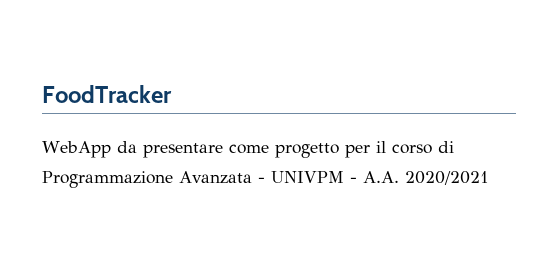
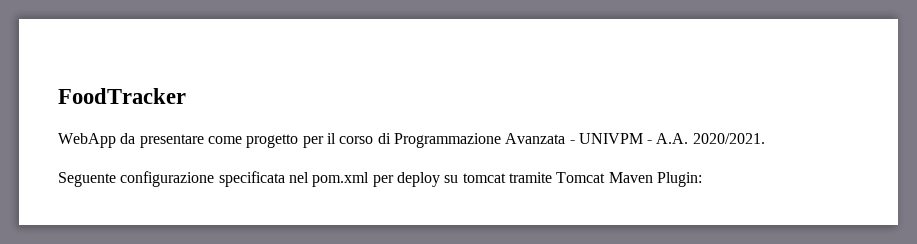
- WebApp da presentare come progetto per il corso di Programmazione Avanzata - UNIVPM - A.A. 2020/2021
+ WebApp da presentare come progetto per il corso di Programmazione Avanzata - UNIVPM - A.A. 2020/2021.
+ Seguente configurazione specificata nel pom.xml per deploy su tomcat tramite Tomcat Maven Plugin:

